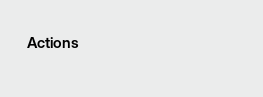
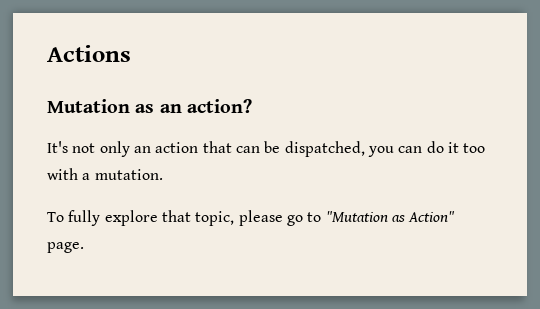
+ Mutation as an action?
+ It's not only an action that can be dispatched, you can do it too with a mutation.
+ To fully explore that topic, please go to "Mutation as Action" page.

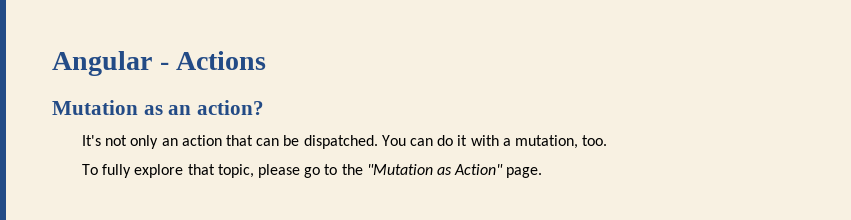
- Actions
+ Angular - Actions
- It's not only an action that can be dispatched, you can do it too with a mutation.
+ It's not only an action that can be dispatched. You can do it with a mutation, too.
- To fully explore that topic, please go to "Mutation as Action" page.
+ To fully explore that topic, please go to the "Mutation as Action" page.

